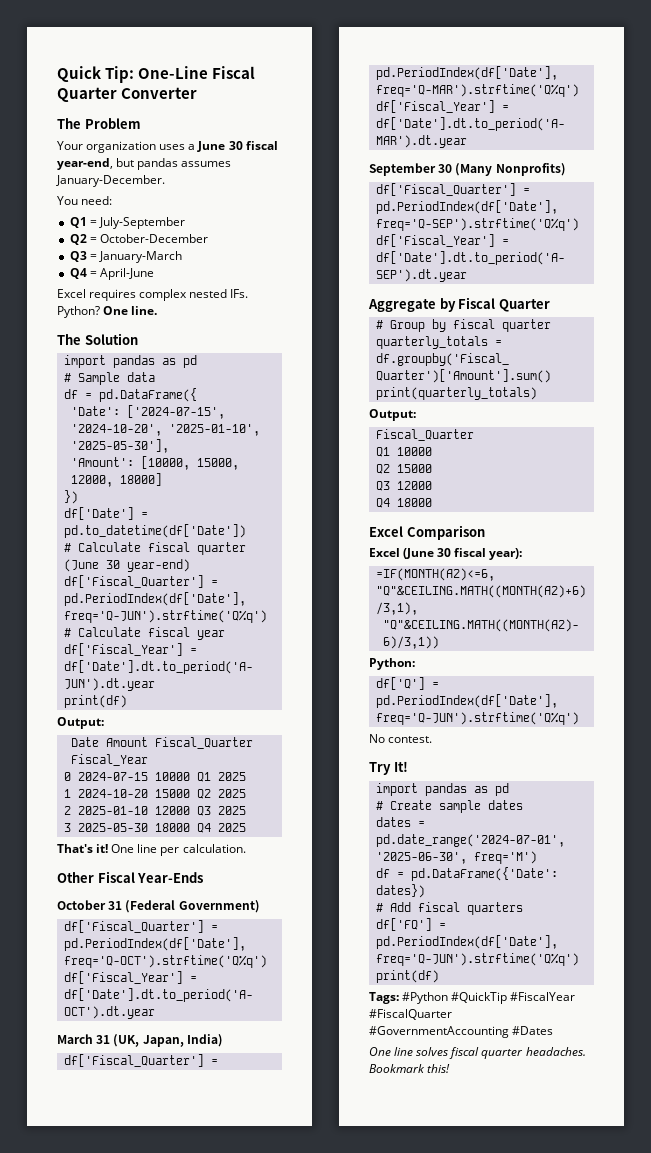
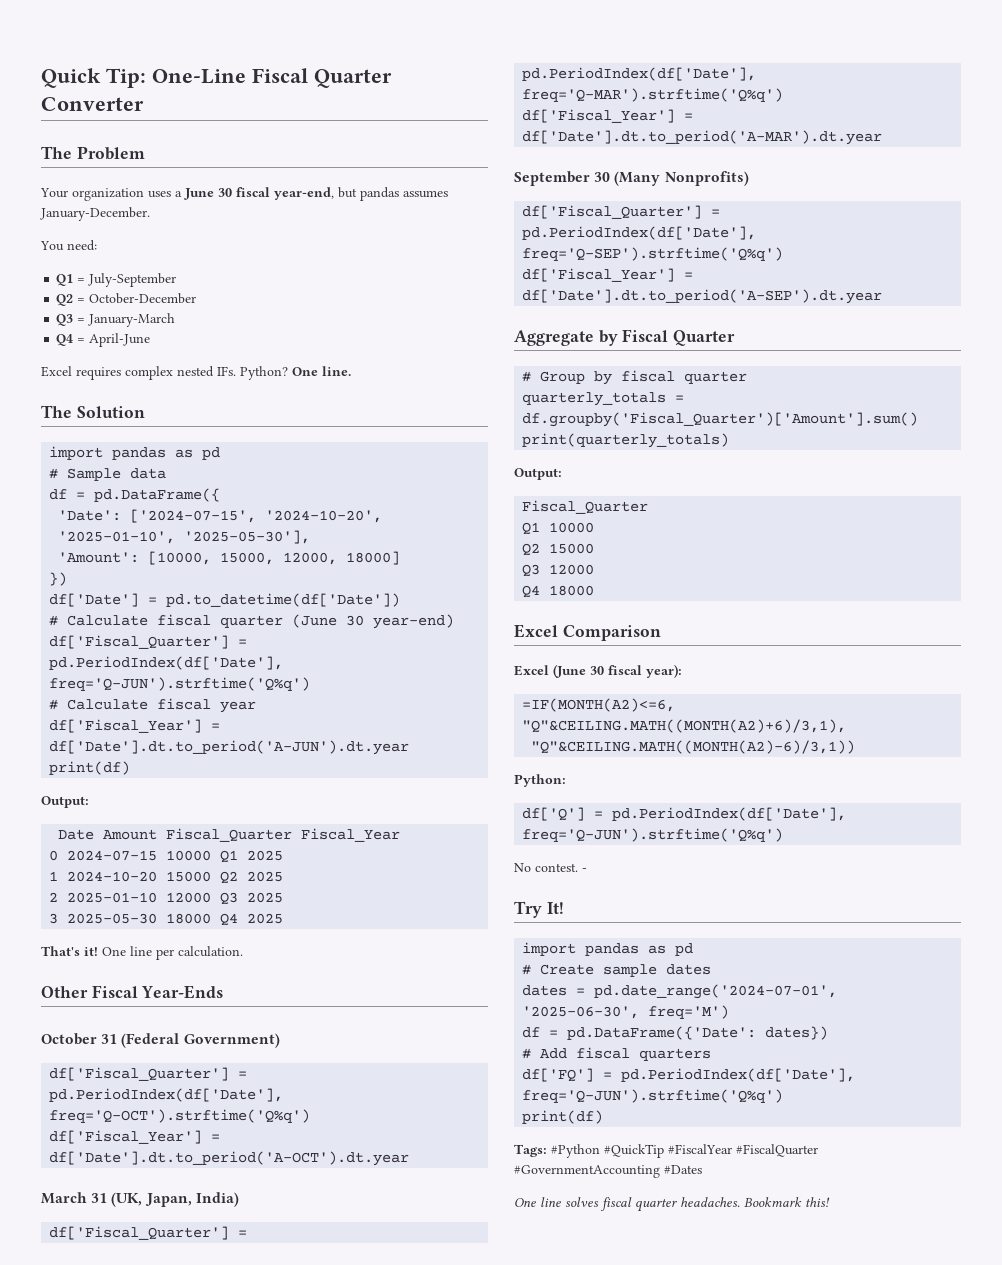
+ -

